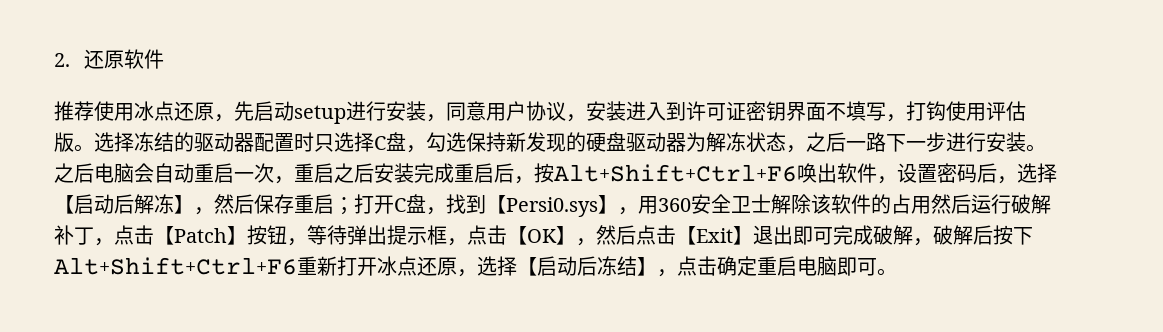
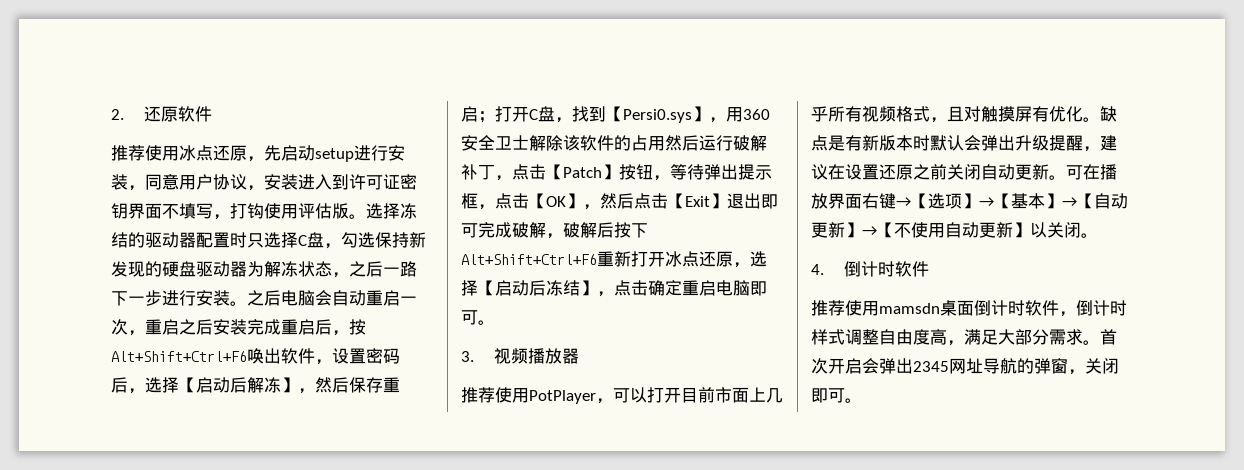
+ 3.视频播放器
+ 推荐使用PotPlayer，可以打开目前市面上几乎所有视频格式，且对触摸屏有优化。缺点是有新版本时默认会弹出升级提醒，建议在设置还原之前关闭自动更新。可在播放界面右键→【选项】→【基本】→【自动更新】→【不使用自动更新】以关闭。
+ 4.倒计时软件
+ 推荐使用mamsdn桌面倒计时软件，倒计时样式调整自由度高，满足大部分需求。首次开启会弹出2345网址导航的弹窗，关闭即可。

